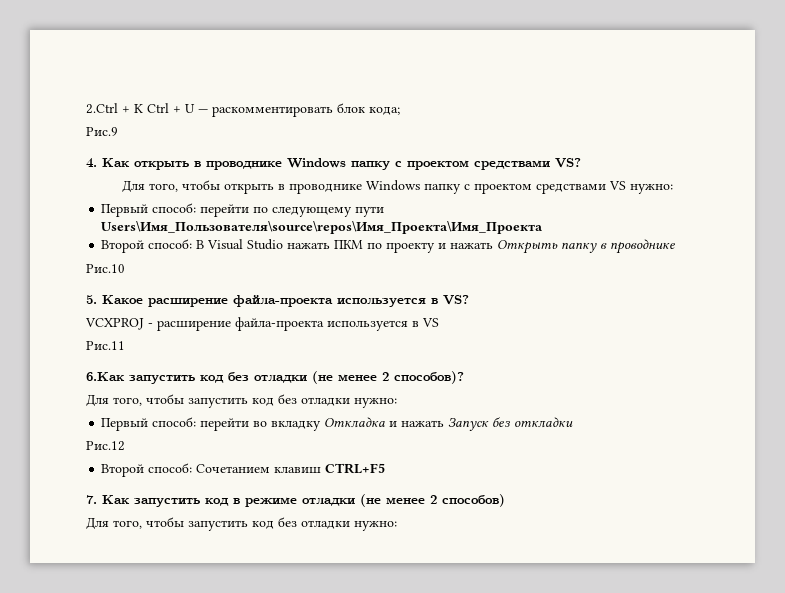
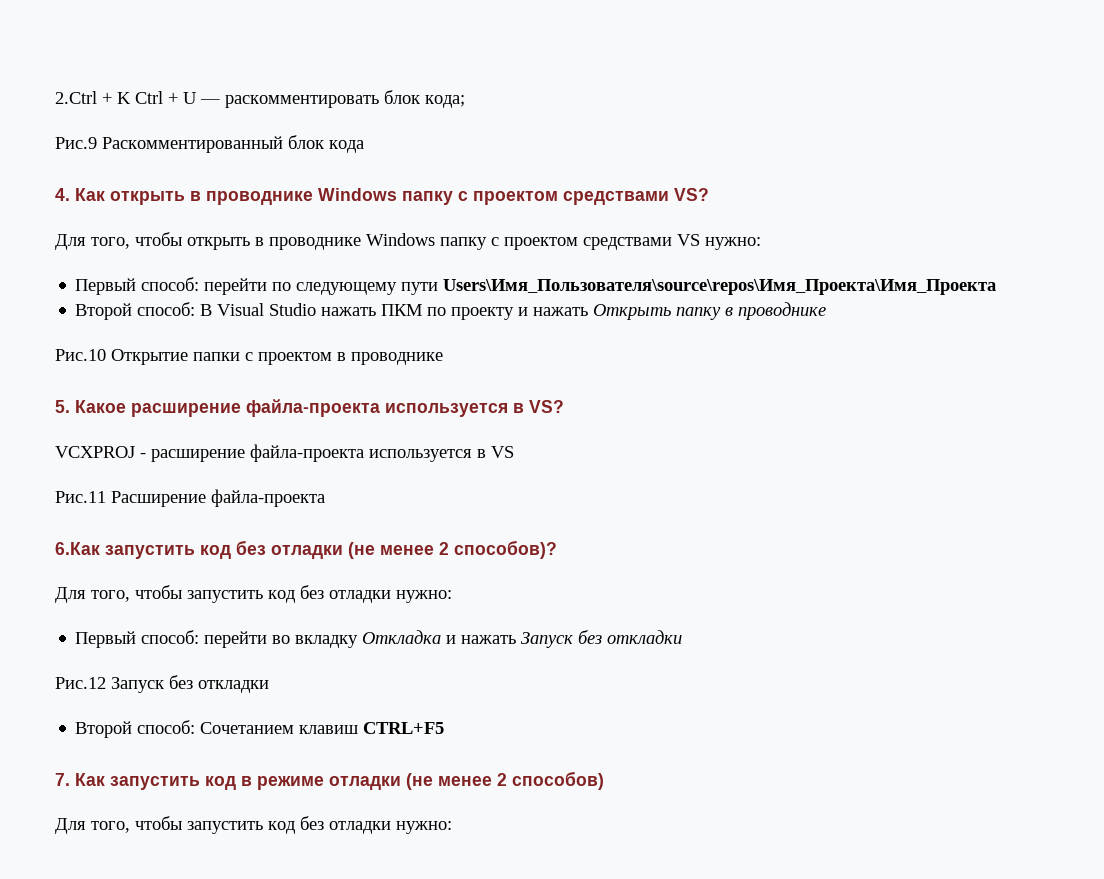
- Рис.9
+ Рис.9 Раскомментированный блок кода
- Рис.10
+ Рис.10 Открытие папки с проектом в проводнике
- Рис.11
+ Рис.11 Расширение файла-проекта
- Рис.12
+ Рис.12 Запуск без откладки

